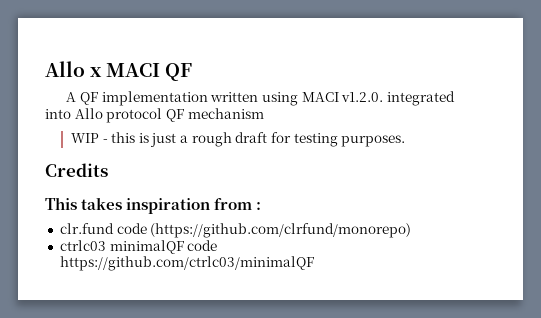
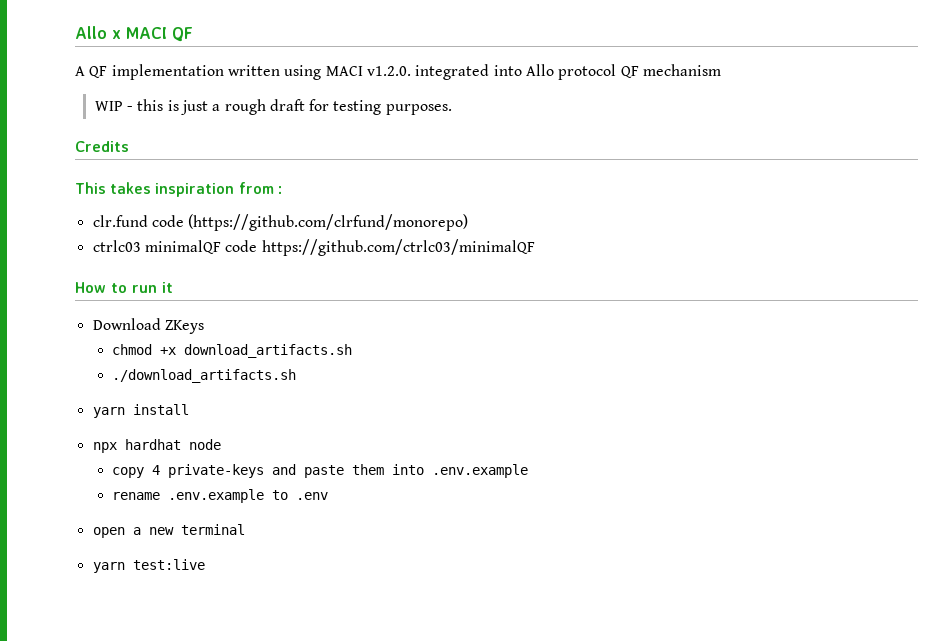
+ How to run it
+ Download ZKeys
+ chmod +x download_artifacts.sh
+ ./download_artifacts.sh
+ yarn install
+ npx hardhat node
+ copy 4 private-keys and paste them into .env.example
+ rename .env.example to .env
+ open a new terminal
+ yarn test:live

